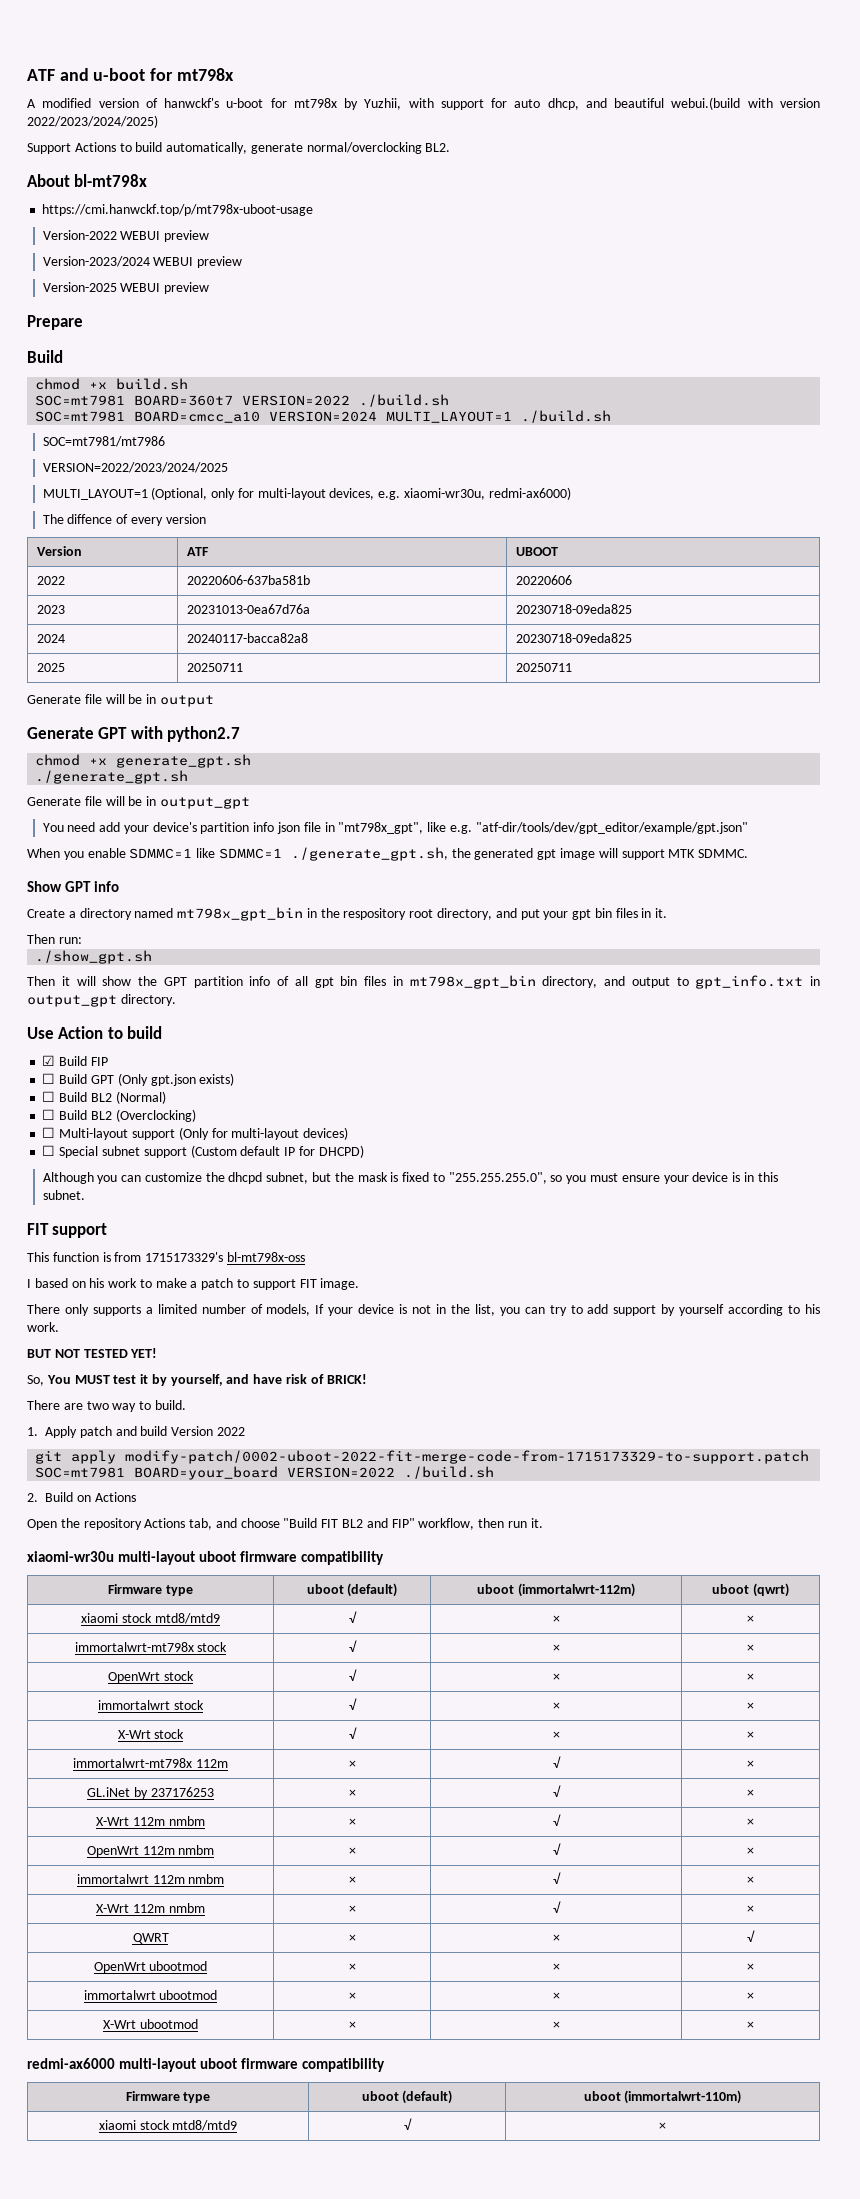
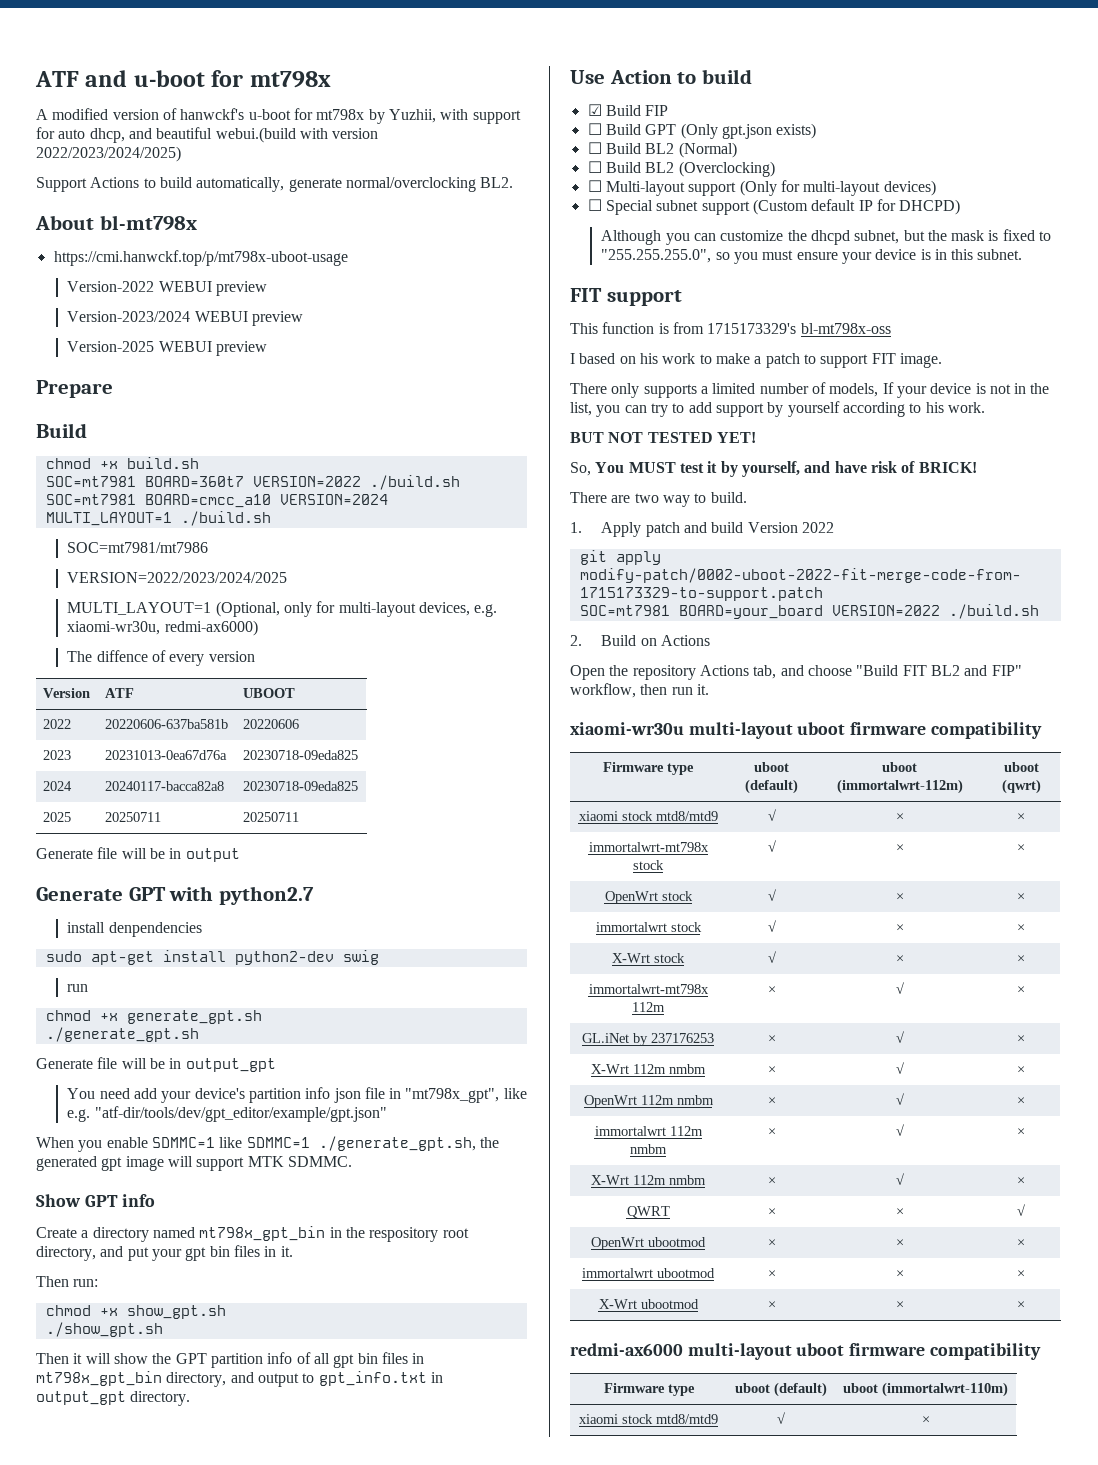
+ install denpendencies
+ sudo apt-get install python2-dev swig
+ run
+ chmod +x show_gpt.sh

